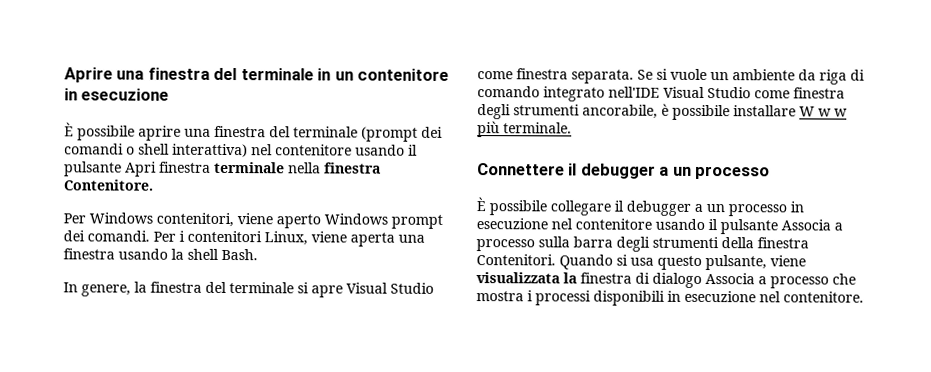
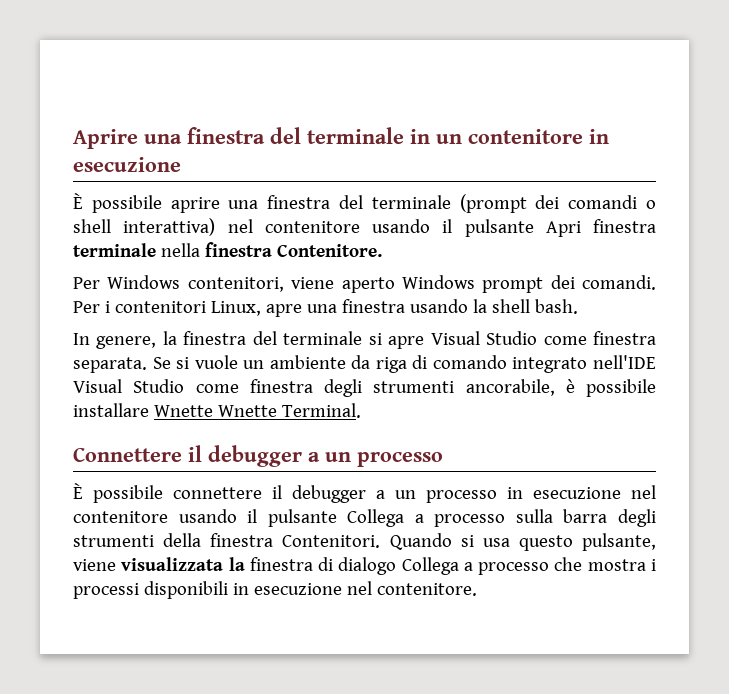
- Per i contenitori Linux, viene aperta una finestra usando la shell Bash.
+ Per i contenitori Linux, apre una finestra usando la shell bash.
- Se si vuole un ambiente da riga di comando integrato nell'IDE Visual Studio come finestra degli strumenti ancorabile, è possibile installare W w w più terminale.
+ Se si vuole un ambiente da riga di comando integrato nell'IDE Visual Studio come finestra degli strumenti ancorabile, è possibile installare Wnette Wnette Terminal.
- È possibile collegare il debugger a un processo in esecuzione nel contenitore usando il pulsante Associa a processo sulla barra degli strumenti della finestra Contenitori.
+ È possibile connettere il debugger a un processo in esecuzione nel contenitore usando il pulsante Collega a processo sulla barra degli strumenti della finestra Contenitori.
- Quando si usa questo pulsante, viene visualizzata la finestra di dialogo Associa a processo che mostra i processi disponibili in esecuzione nel contenitore.
+ Quando si usa questo pulsante, viene visualizzata la finestra di dialogo Collega a processo che mostra i processi disponibili in esecuzione nel contenitore.

